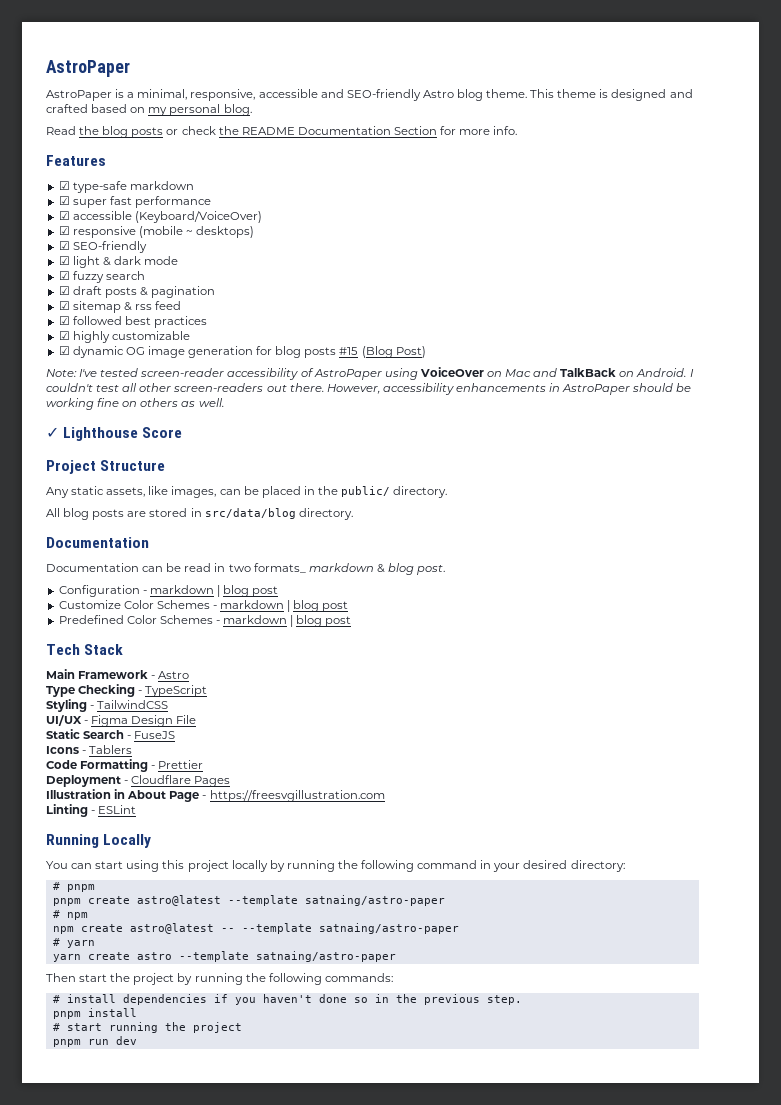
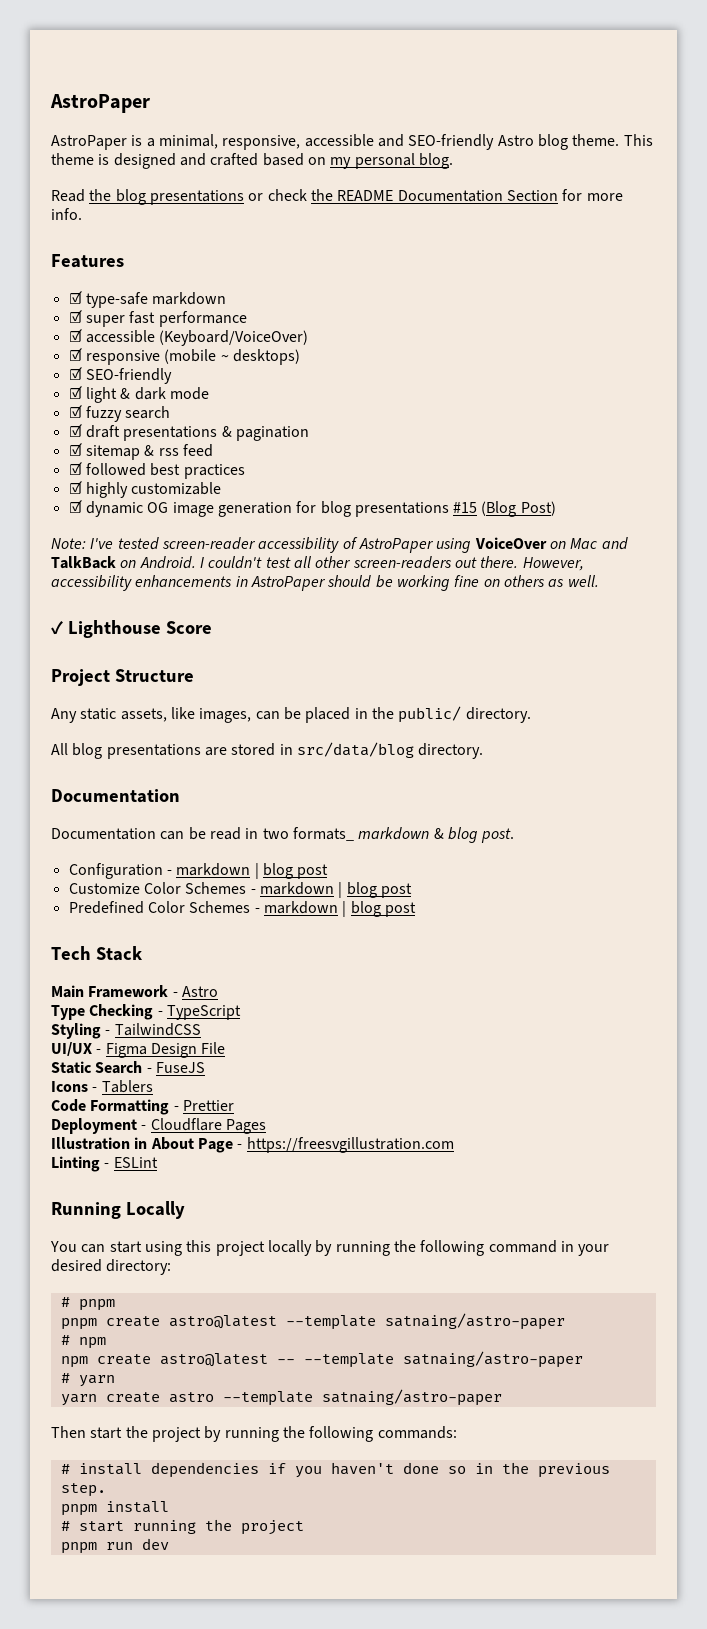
- Read the blog posts or check the README Documentation Section for more info.
+ Read the blog presentations or check the README Documentation Section for more info.
- ☑ draft posts & pagination
+ ☑ draft presentations & pagination
- ☑ dynamic OG image generation for blog posts #15 (Blog Post)
+ ☑ dynamic OG image generation for blog presentations #15 (Blog Post)
- All blog posts are stored in src/data/blog directory.
+ All blog presentations are stored in src/data/blog directory.

